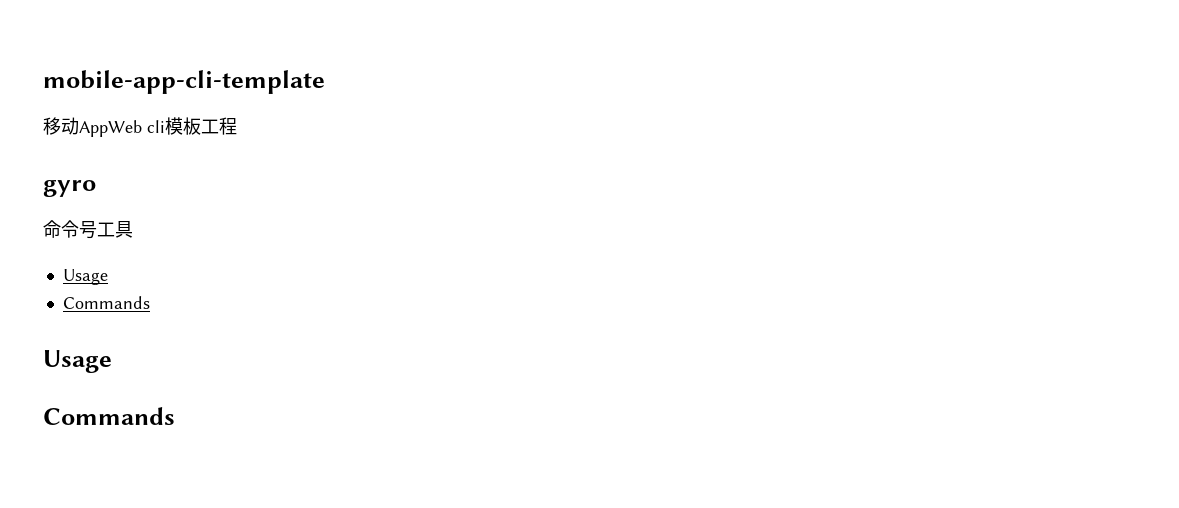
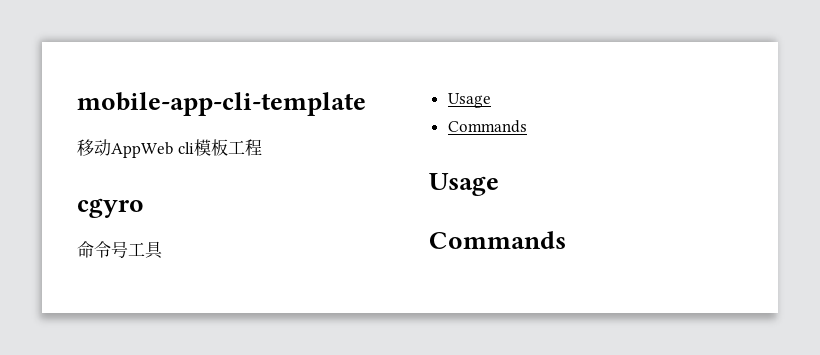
- gyro
+ cgyro

